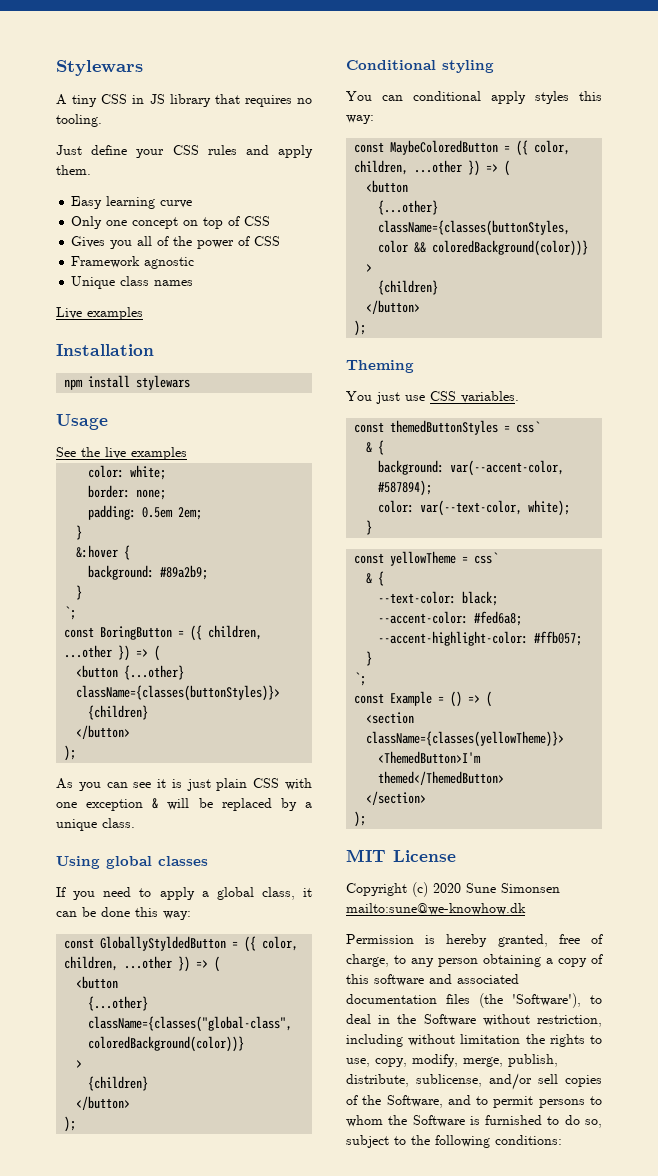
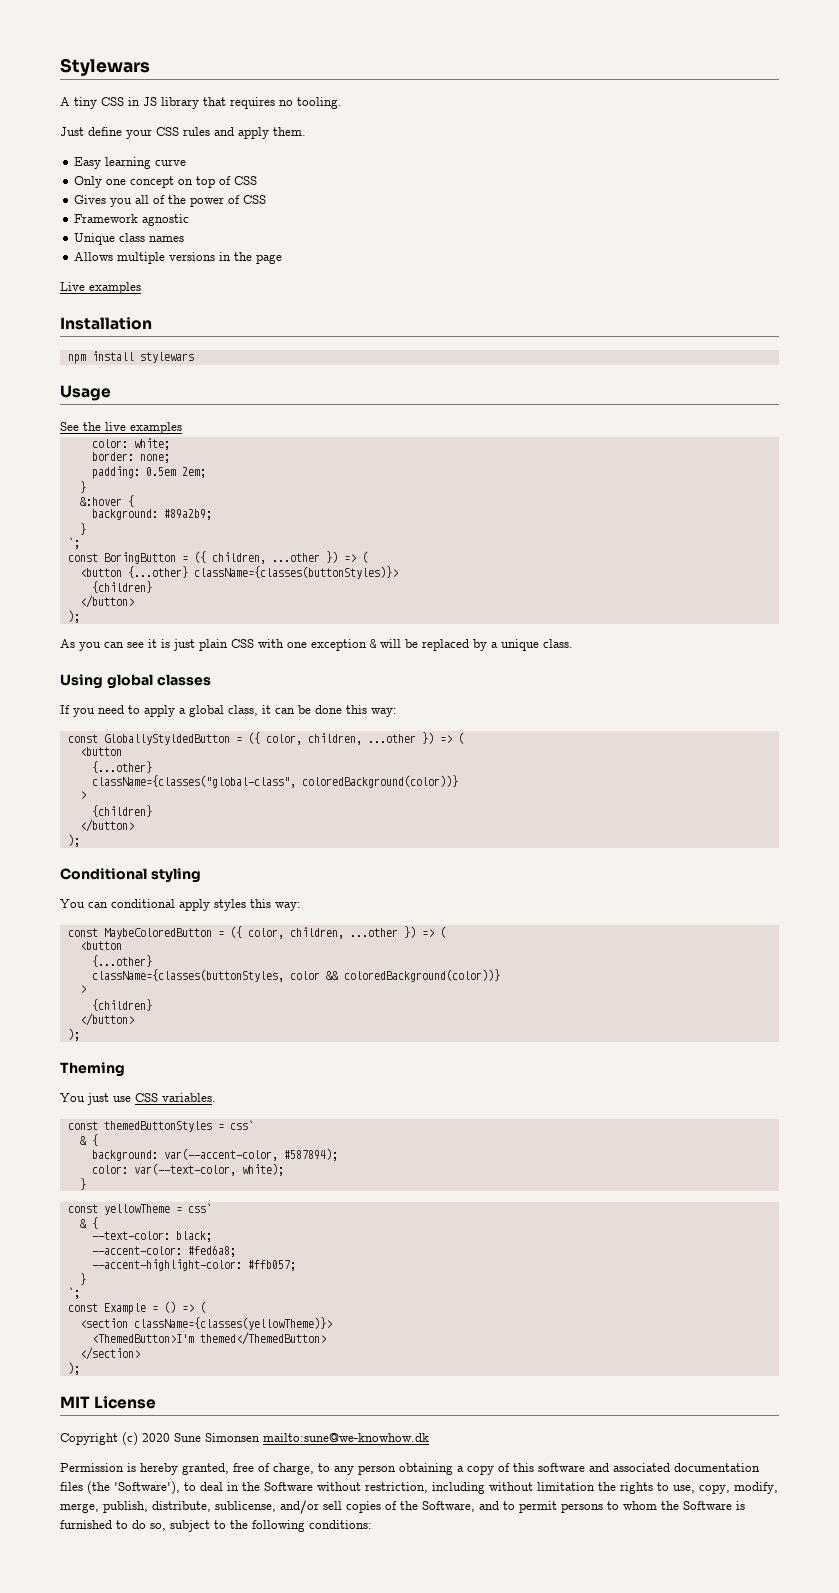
+ Allows multiple versions in the page

